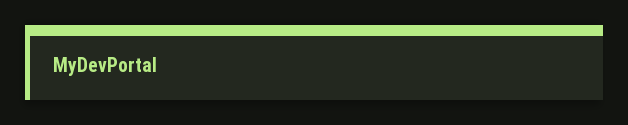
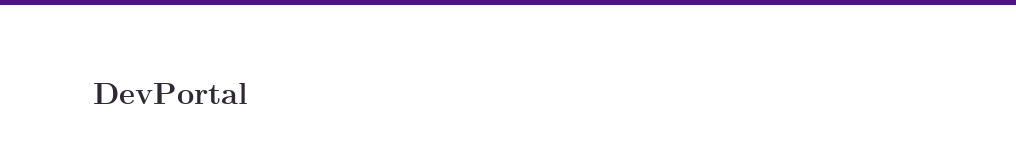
- MyDevPortal
+ DevPortal

